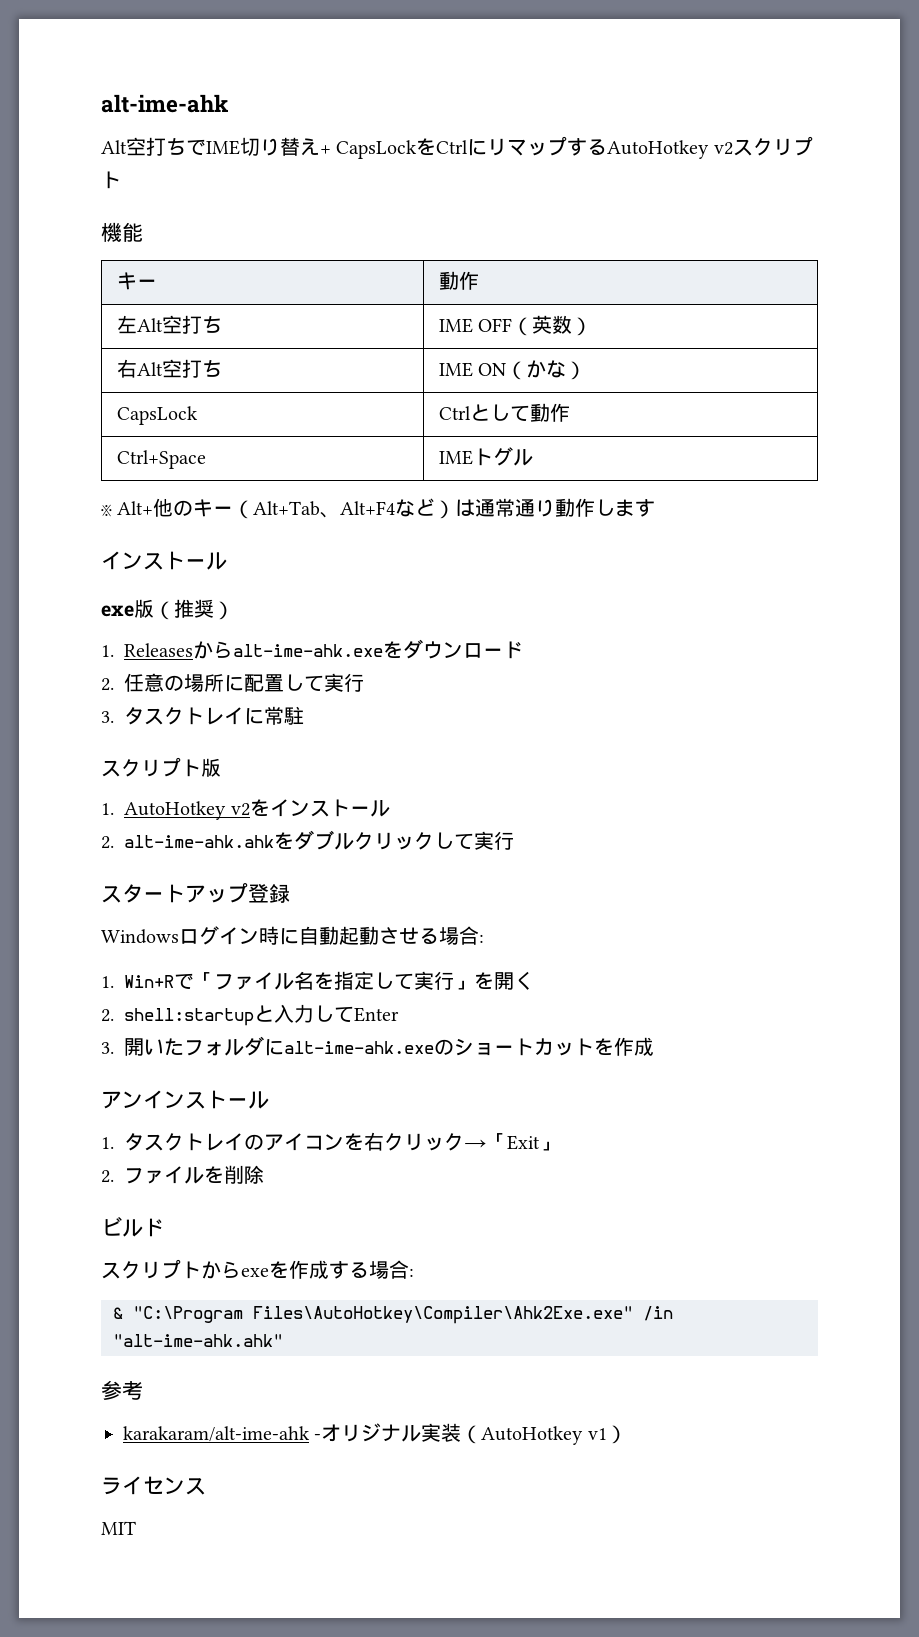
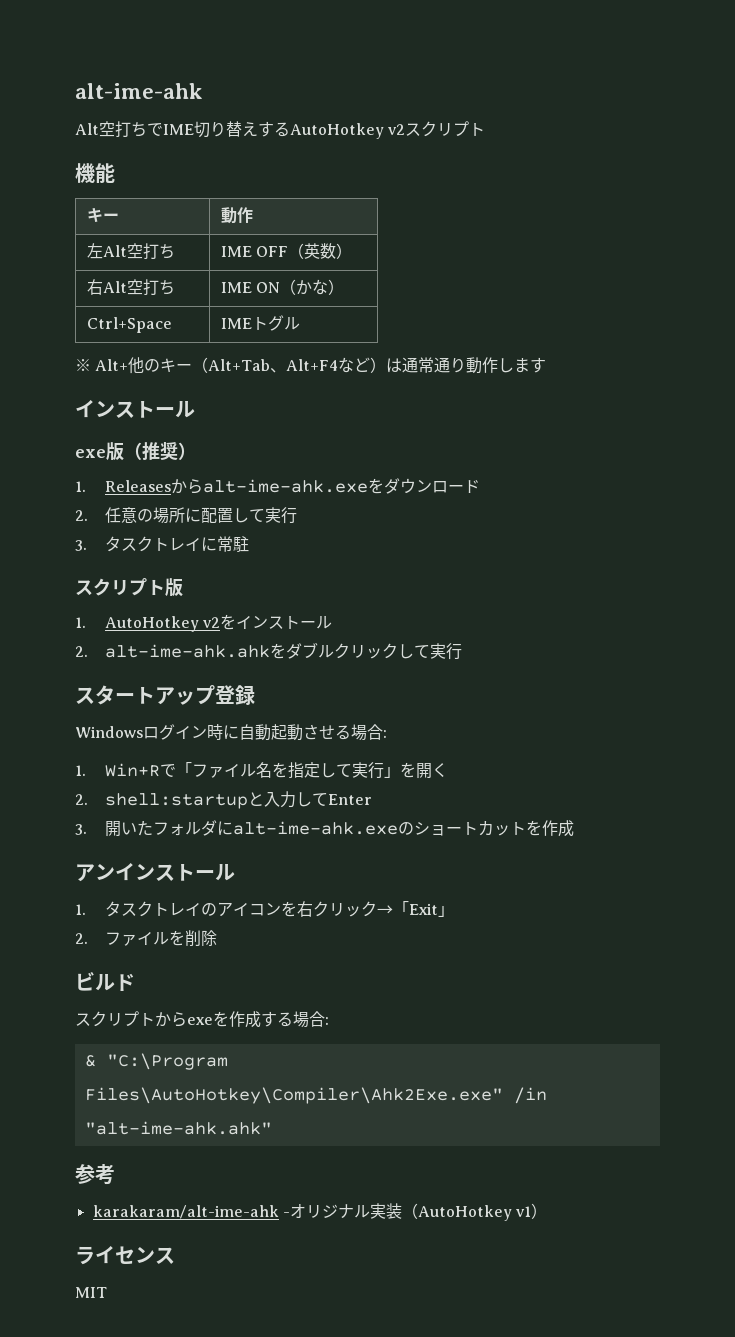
- Alt空打ちでIME切り替え+ CapsLockをCtrlにリマップするAutoHotkey v2スクリプト
+ Alt空打ちでIME切り替えするAutoHotkey v2スクリプト
- CapsLock | Ctrlとして動作

